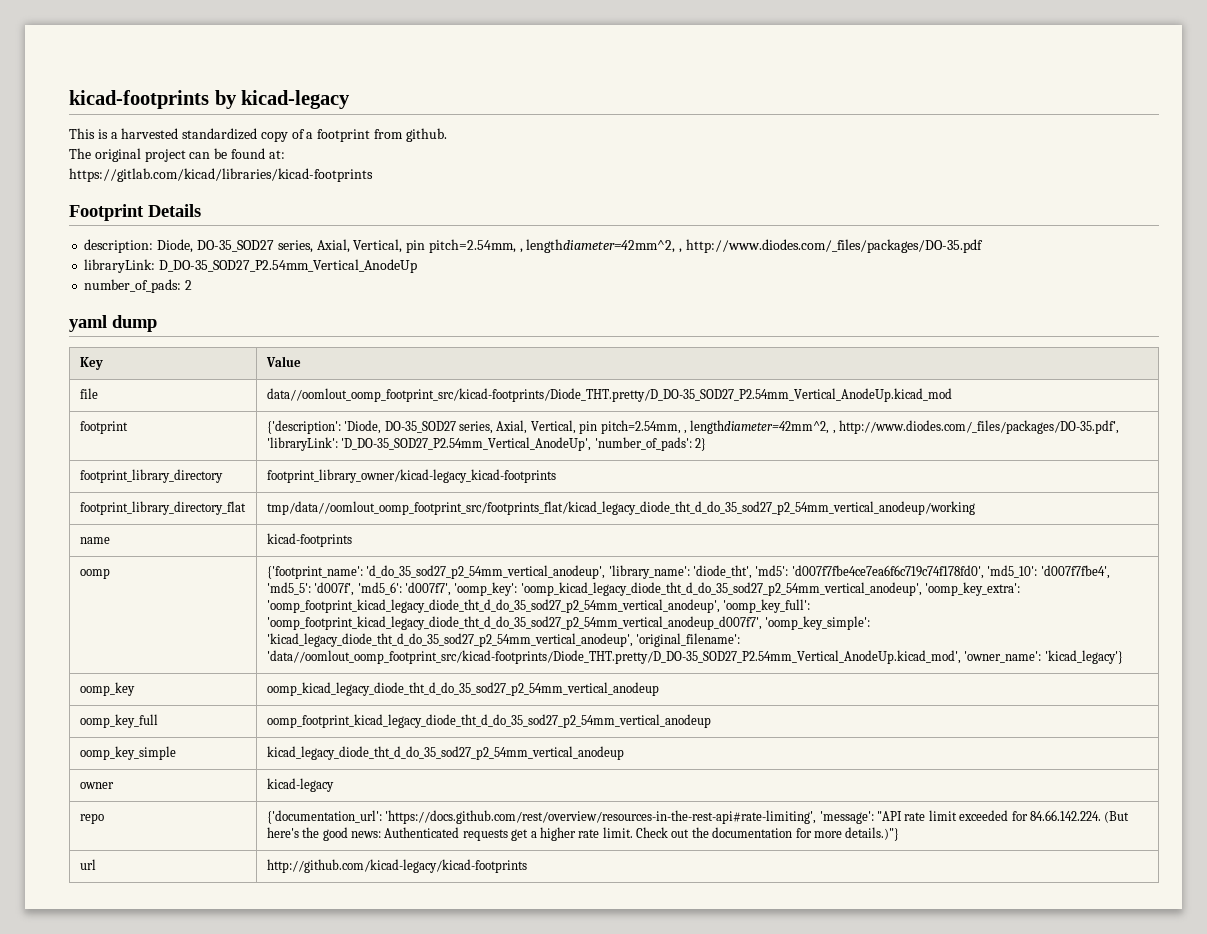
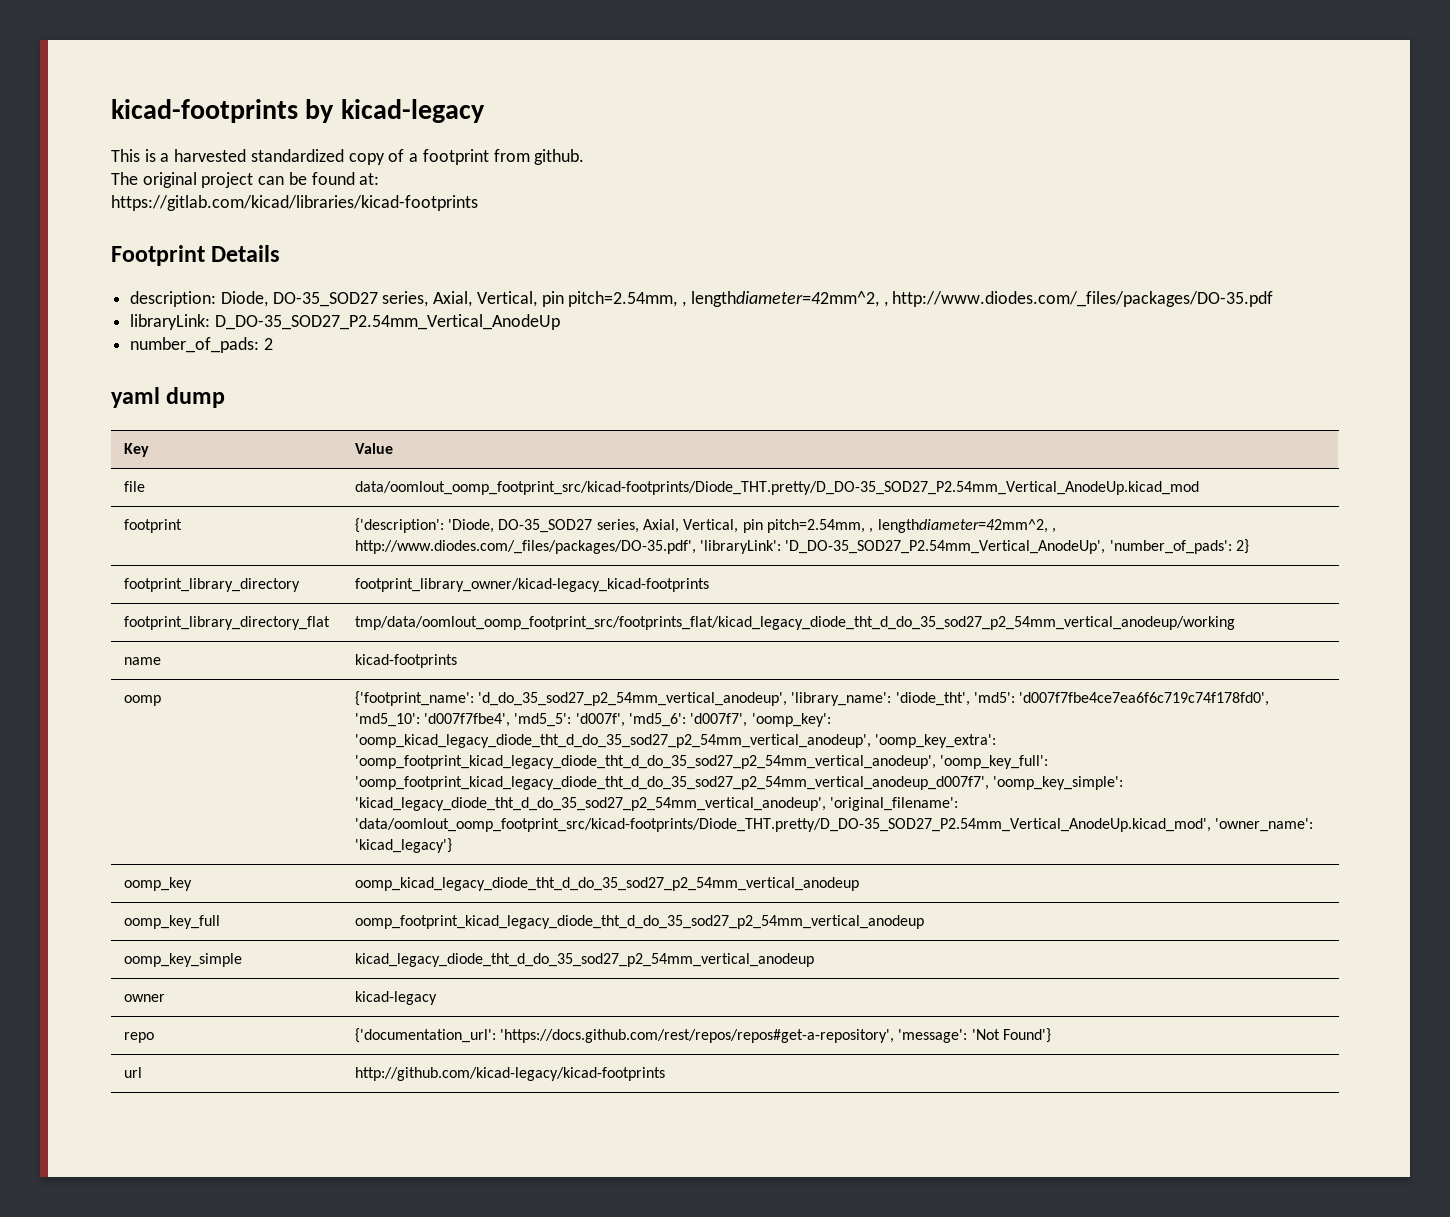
- file | data//oomlout_oomp_footprint_src/kicad-footprints/Diode_THT.pretty/D_DO-35_SOD27_P2.54mm_Vertical_AnodeUp.kicad_mod
+ file | data/oomlout_oomp_footprint_src/kicad-footprints/Diode_THT.pretty/D_DO-35_SOD27_P2.54mm_Vertical_AnodeUp.kicad_mod
- footprint_library_directory_flat | tmp/data//oomlout_oomp_footprint_src/footprints_flat/kicad_legacy_diode_tht_d_do_35_sod27_p2_54mm_vertical_anodeup/working
+ footprint_library_directory_flat | tmp/data/oomlout_oomp_footprint_src/footprints_flat/kicad_legacy_diode_tht_d_do_35_sod27_p2_54mm_vertical_anodeup/working
- oomp | {'footprint_name': 'd_do_35_sod27_p2_54mm_vertical_anodeup', 'library_name': 'diode_tht', 'md5': 'd007f7fbe4ce7ea6f6c719c74f178fd0', 'md5_10': 'd007f7fbe4', 'md5_5': 'd007f', 'md5_6': 'd007f7', 'oomp_key': 'oomp_kicad_legacy_diode_tht_d_do_35_sod27_p2_54mm_vertical_anodeup', 'oomp_key_extra': 'oomp_footprint_kicad_legacy_diode_tht_d_do_35_sod27_p2_54mm_vertical_anodeup', 'oomp_key_full': 'oomp_footprint_kicad_legacy_diode_tht_d_do_35_sod27_p2_54mm_vertical_anodeup_d007f7', 'oomp_key_simple': 'kicad_legacy_diode_tht_d_do_35_sod27_p2_54mm_vertical_anodeup', 'original_filename': 'data//oomlout_oomp_footprint_src/kicad-footprints/Diode_THT.pretty/D_DO-35_SOD27_P2.54mm_Vertical_AnodeUp.kicad_mod', 'owner_name': 'kicad_legacy'}
+ oomp | {'footprint_name': 'd_do_35_sod27_p2_54mm_vertical_anodeup', 'library_name': 'diode_tht', 'md5': 'd007f7fbe4ce7ea6f6c719c74f178fd0', 'md5_10': 'd007f7fbe4', 'md5_5': 'd007f', 'md5_6': 'd007f7', 'oomp_key': 'oomp_kicad_legacy_diode_tht_d_do_35_sod27_p2_54mm_vertical_anodeup', 'oomp_key_extra': 'oomp_footprint_kicad_legacy_diode_tht_d_do_35_sod27_p2_54mm_vertical_anodeup', 'oomp_key_full': 'oomp_footprint_kicad_legacy_diode_tht_d_do_35_sod27_p2_54mm_vertical_anodeup_d007f7', 'oomp_key_simple': 'kicad_legacy_diode_tht_d_do_35_sod27_p2_54mm_vertical_anodeup', 'original_filename': 'data/oomlout_oomp_footprint_src/kicad-footprints/Diode_THT.pretty/D_DO-35_SOD27_P2.54mm_Vertical_AnodeUp.kicad_mod', 'owner_name': 'kicad_legacy'}
- repo | {'documentation_url': 'https://docs.github.com/rest/overview/resources-in-the-rest-api#rate-limiting', 'message': "API rate limit exceeded for 84.66.142.224. (But here's the good news: Authenticated requests get a higher rate limit. Check out the documentation for more details.)"}
+ repo | {'documentation_url': 'https://docs.github.com/rest/repos/repos#get-a-repository', 'message': 'Not Found'}

